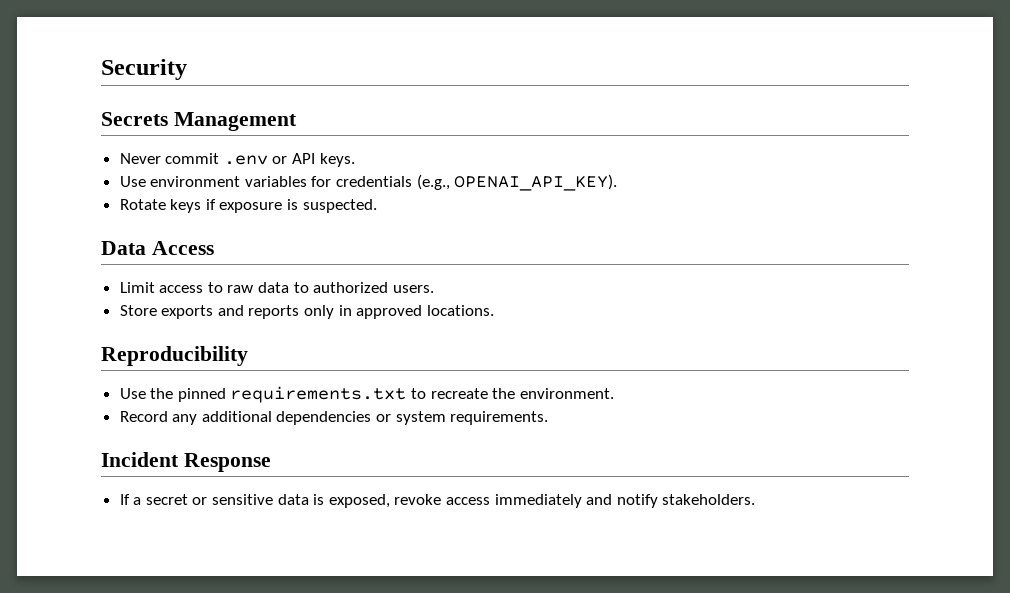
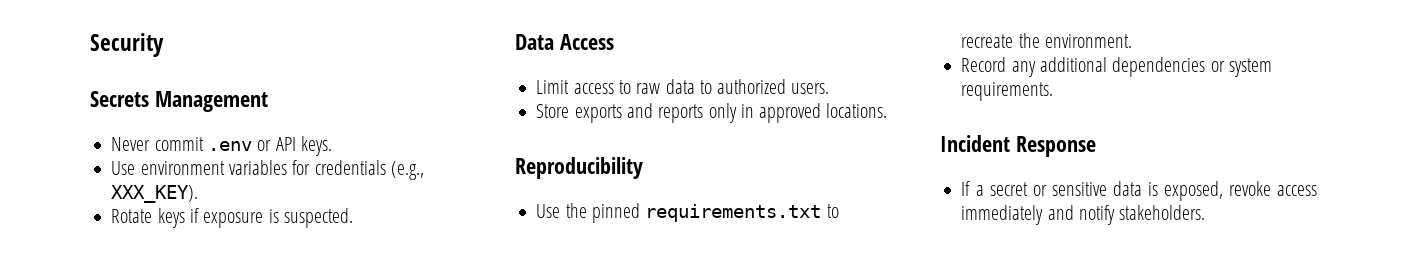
- Use environment variables for credentials (e.g., OPENAI_API_KEY).
+ Use environment variables for credentials (e.g., XXX_KEY).

